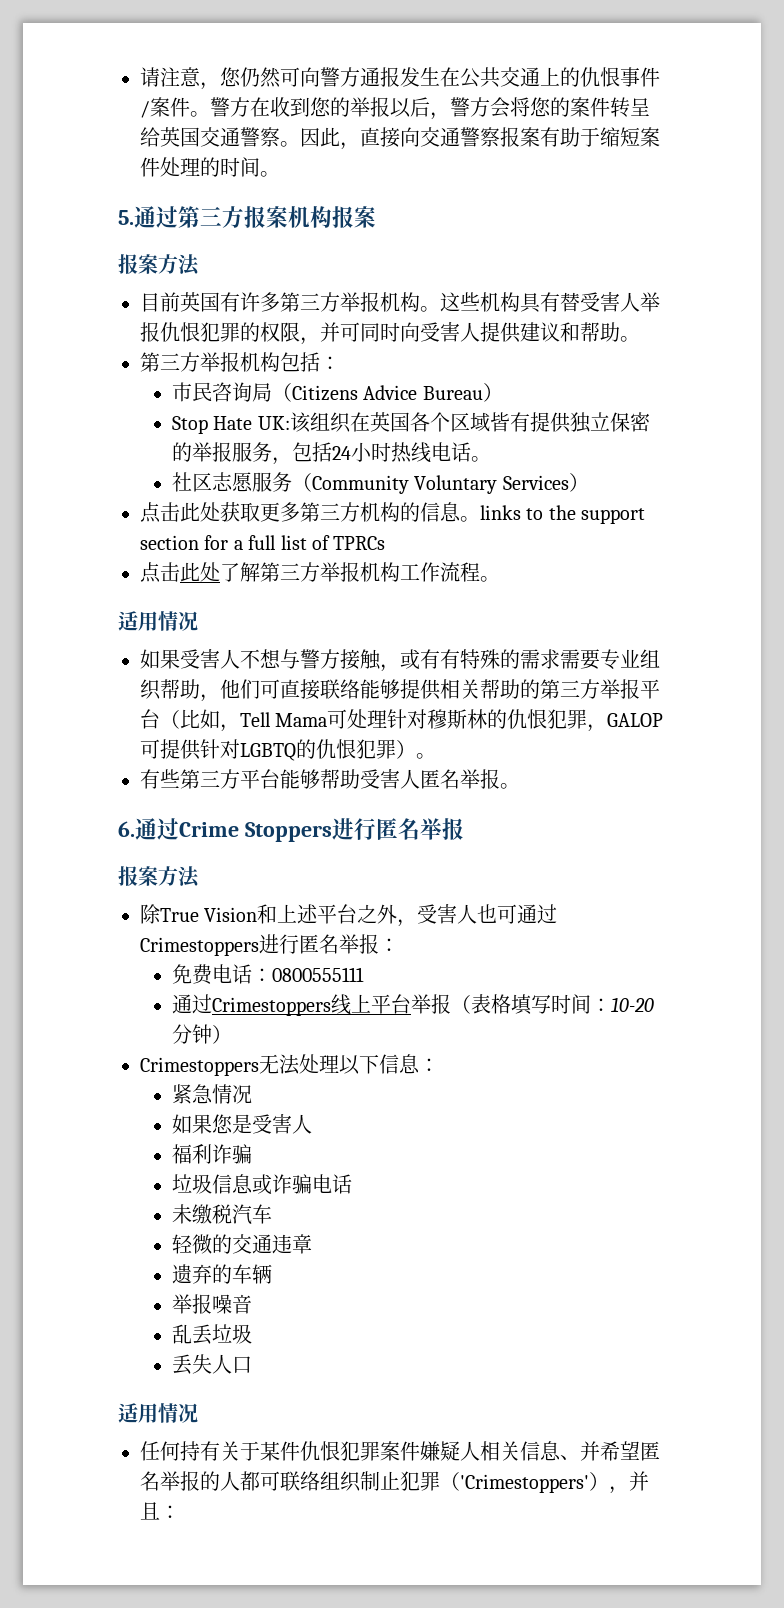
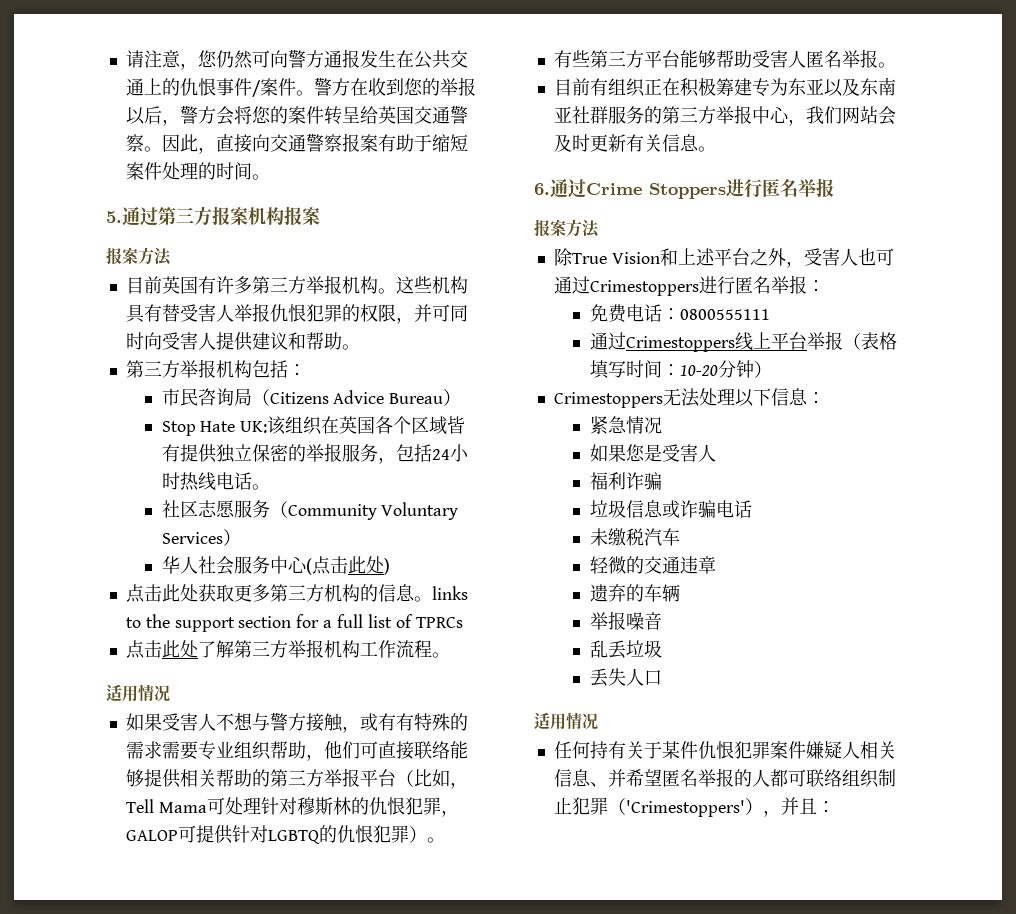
+ 华人社会服务中心(点击此处)
+ 目前有组织正在积极筹建专为东亚以及东南亚社群服务的第三方举报中心，我们网站会及时更新有关信息。

